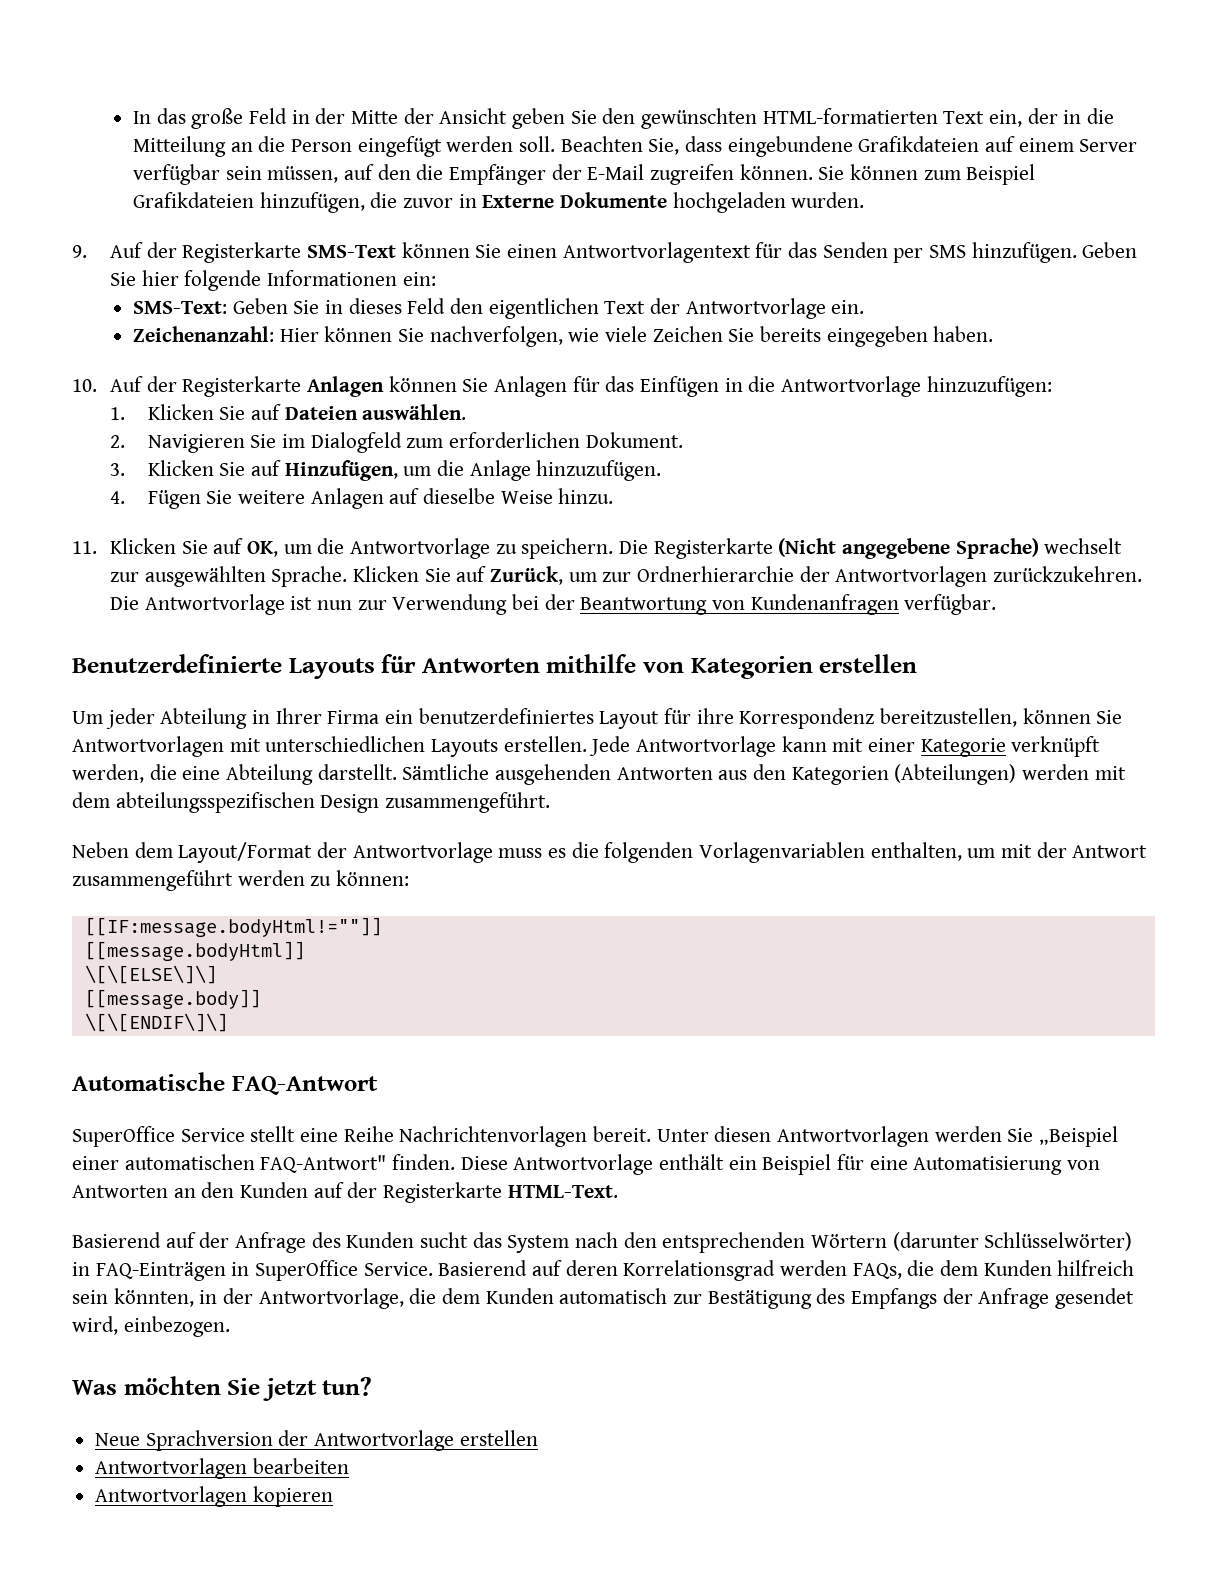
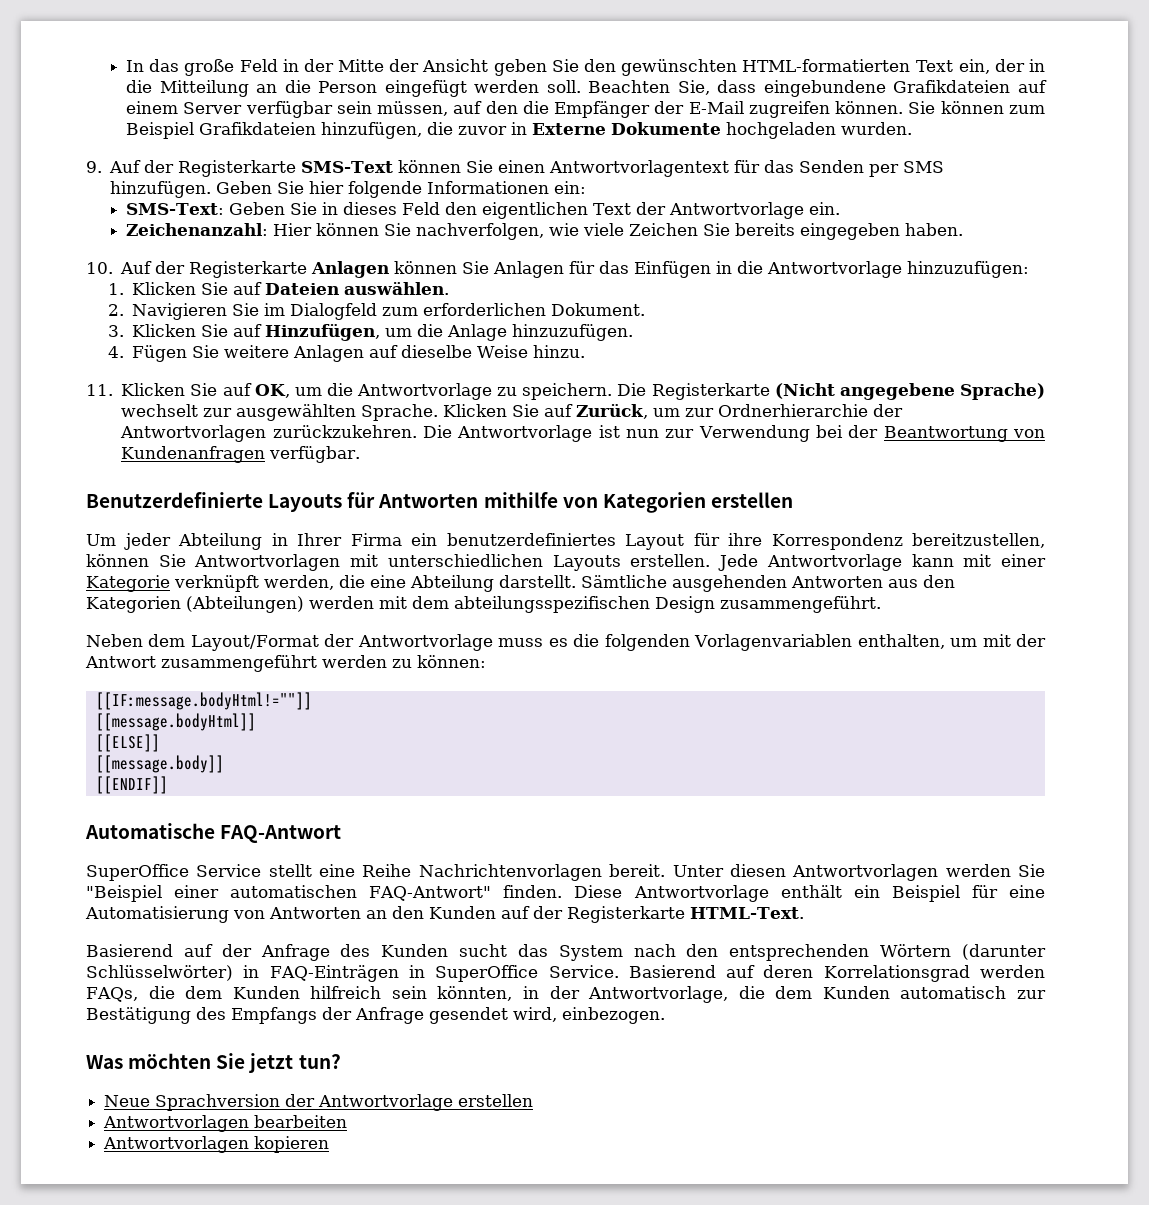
- \[\[ELSE\]\]
+ [[ELSE]]
- \[\[ENDIF\]\]
+ [[ENDIF]]
- Unter diesen Antwortvorlagen werden Sie „Beispiel einer automatischen FAQ-Antwort" finden.
+ Unter diesen Antwortvorlagen werden Sie "Beispiel einer automatischen FAQ-Antwort" finden.

